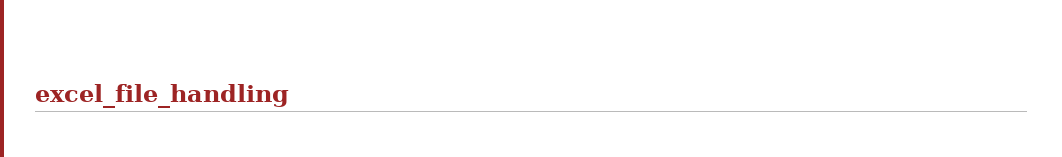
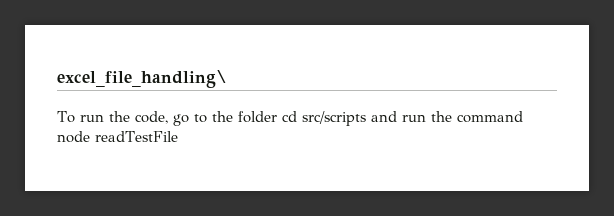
- excel_file_handling
+ excel_file_handling\
+ To run the code, go to the folder cd src/scripts and run the command node readTestFile

